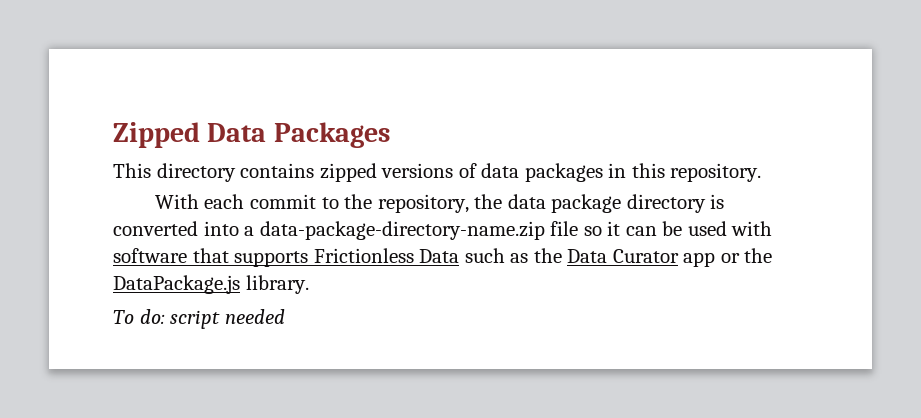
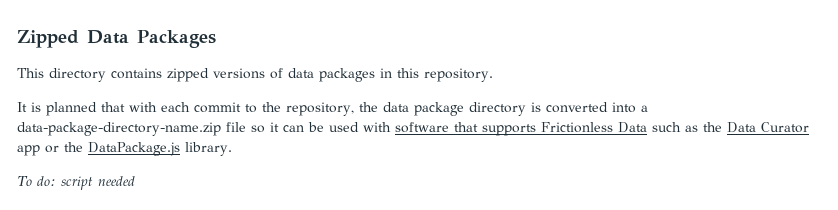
- With each commit to the repository, the data package directory is converted into a data-package-directory-name.zip file so it can be used with software that supports Frictionless Data such as the Data Curator app or the DataPackage.js library.
+ It is planned that with each commit to the repository, the data package directory is converted into a data-package-directory-name.zip file so it can be used with software that supports Frictionless Data such as the Data Curator app or the DataPackage.js library.

